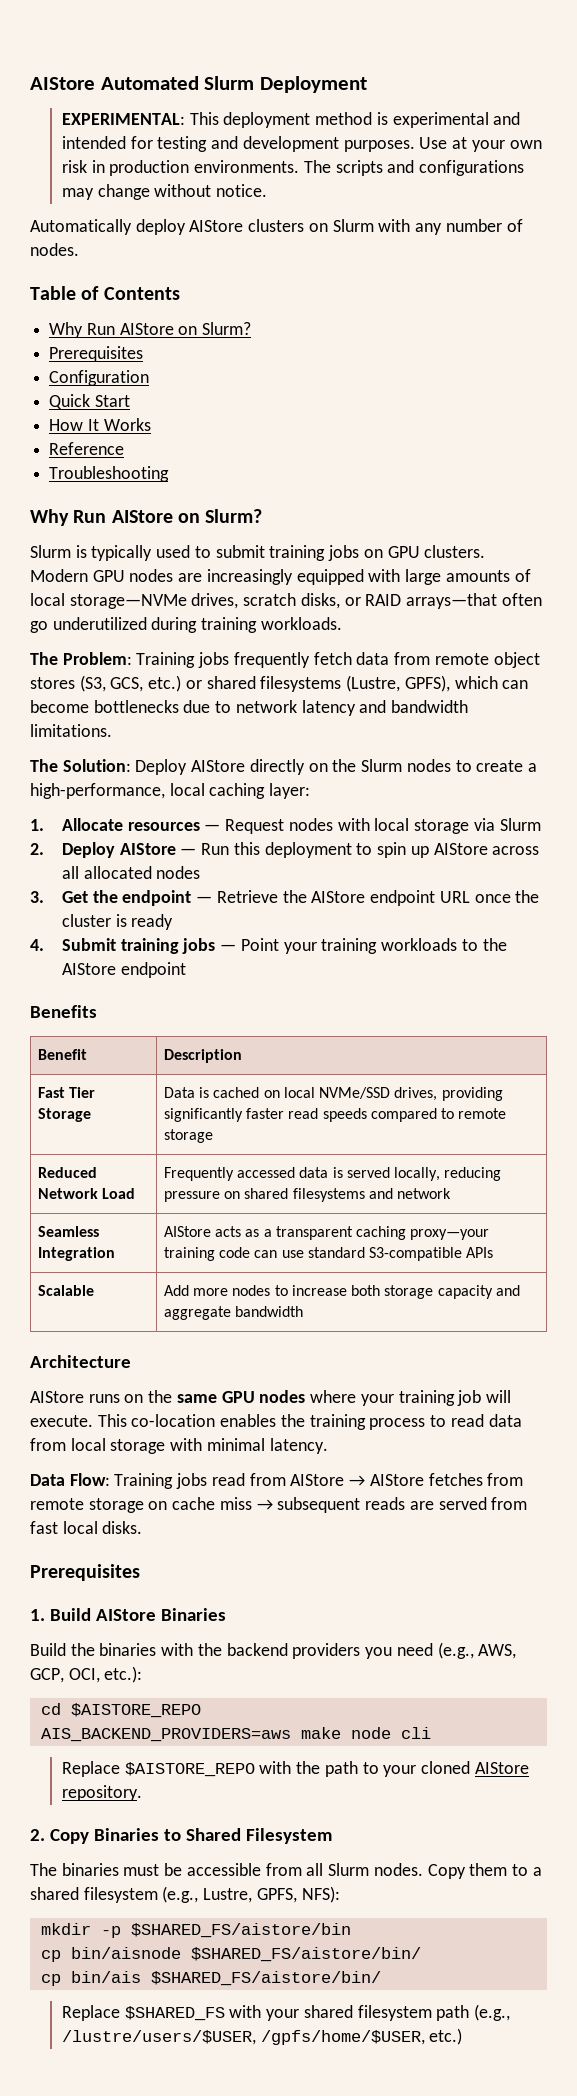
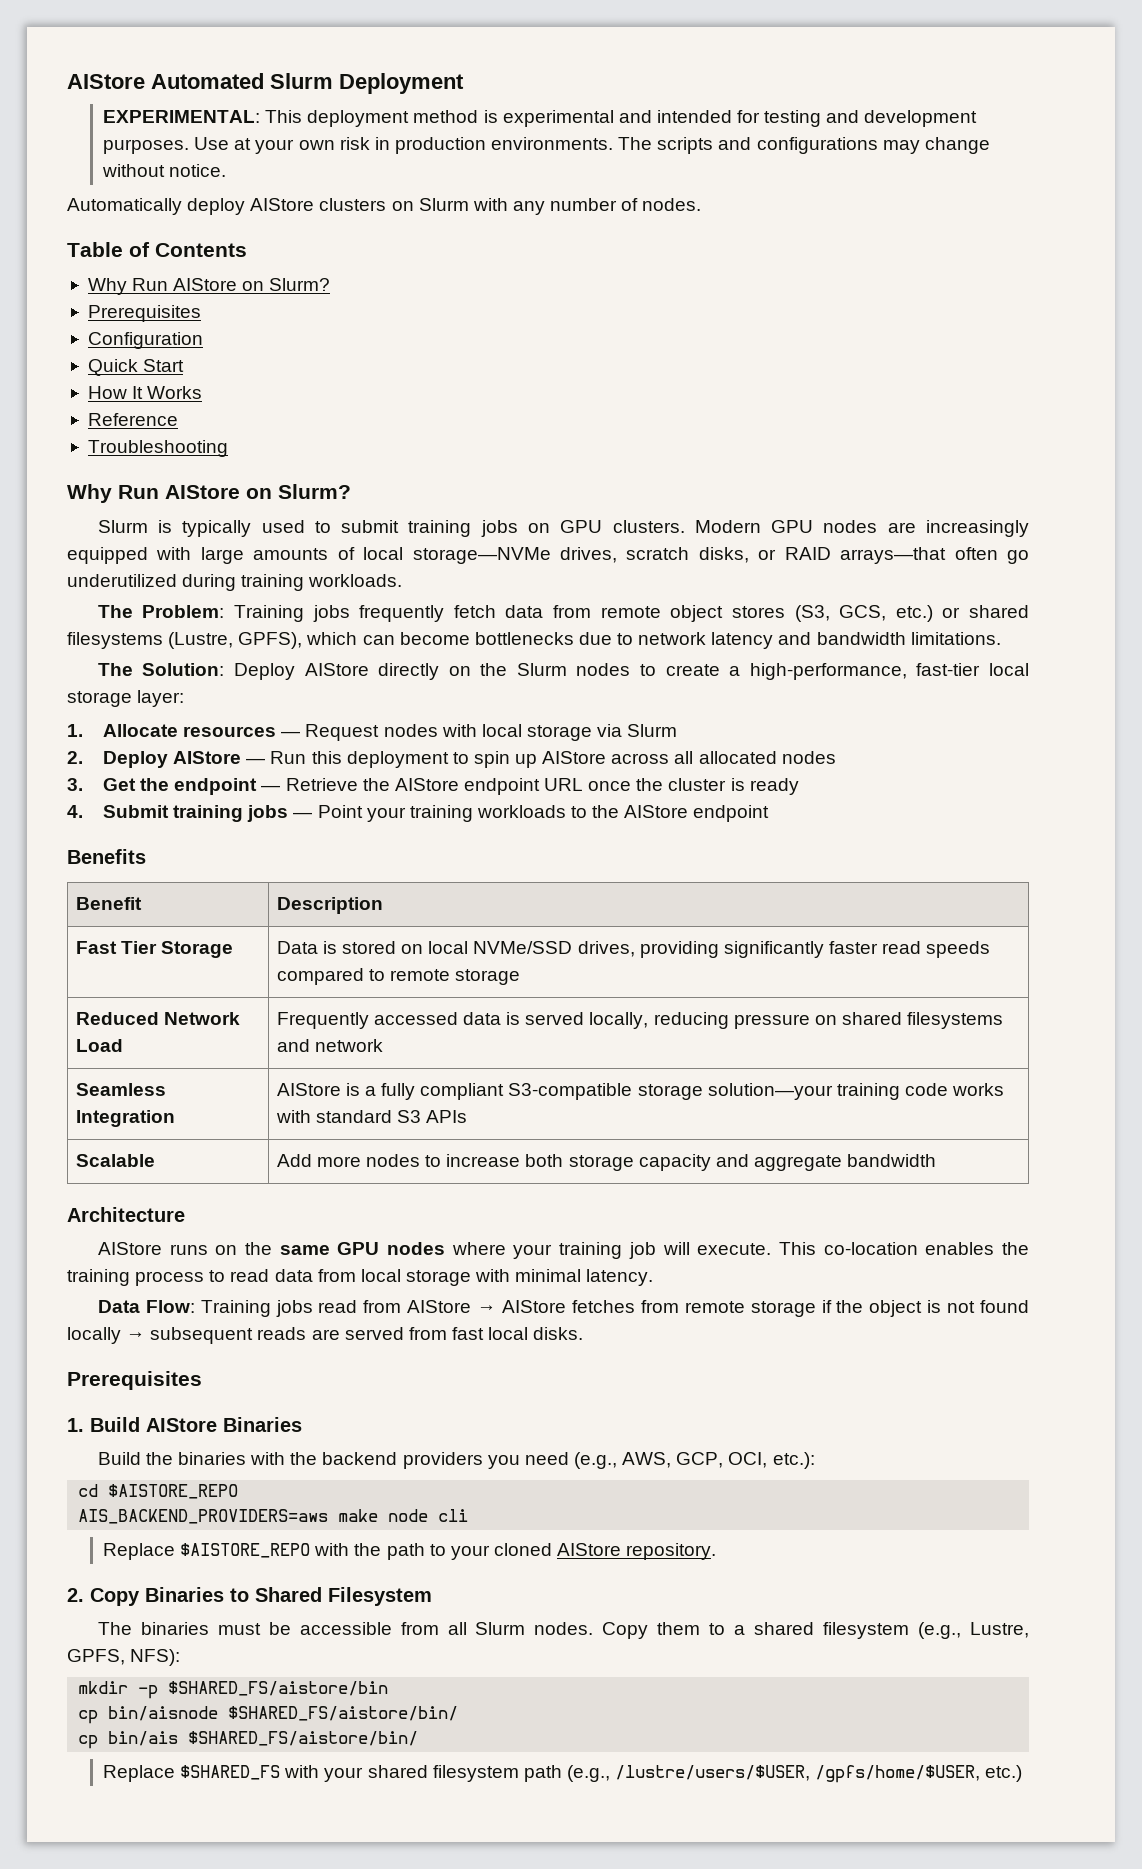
- The Solution: Deploy AIStore directly on the Slurm nodes to create a high-performance, local caching layer:
+ The Solution: Deploy AIStore directly on the Slurm nodes to create a high-performance, fast-tier local storage layer:
- Fast Tier Storage | Data is cached on local NVMe/SSD drives, providing significantly faster read speeds compared to remote storage
+ Fast Tier Storage | Data is stored on local NVMe/SSD drives, providing significantly faster read speeds compared to remote storage
- Seamless Integration | AIStore acts as a transparent caching proxy—your training code can use standard S3-compatible APIs
+ Seamless Integration | AIStore is a fully compliant S3-compatible storage solution—your training code works with standard S3 APIs
- Data Flow: Training jobs read from AIStore → AIStore fetches from remote storage on cache miss → subsequent reads are served from fast local disks.
+ Data Flow: Training jobs read from AIStore → AIStore fetches from remote storage if the object is not found locally → subsequent reads are served from fast local disks.

